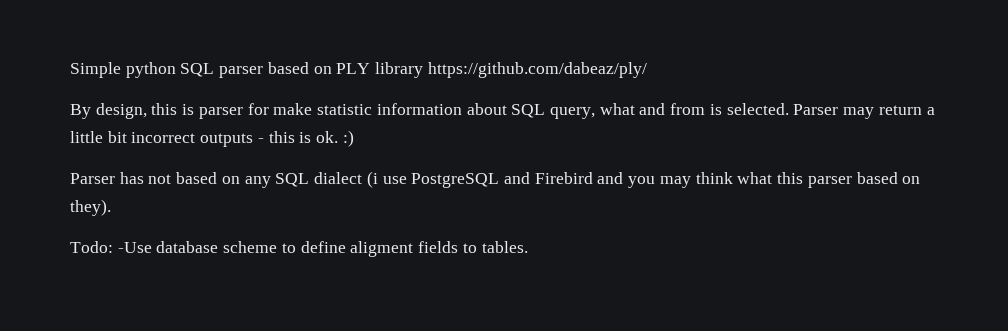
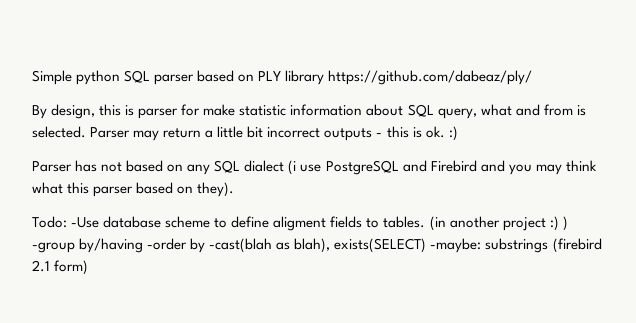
+ (in another project :) ) -group by/having -order by -cast(blah as blah), exists(SELECT) -maybe: substrings (firebird 2.1 form)

